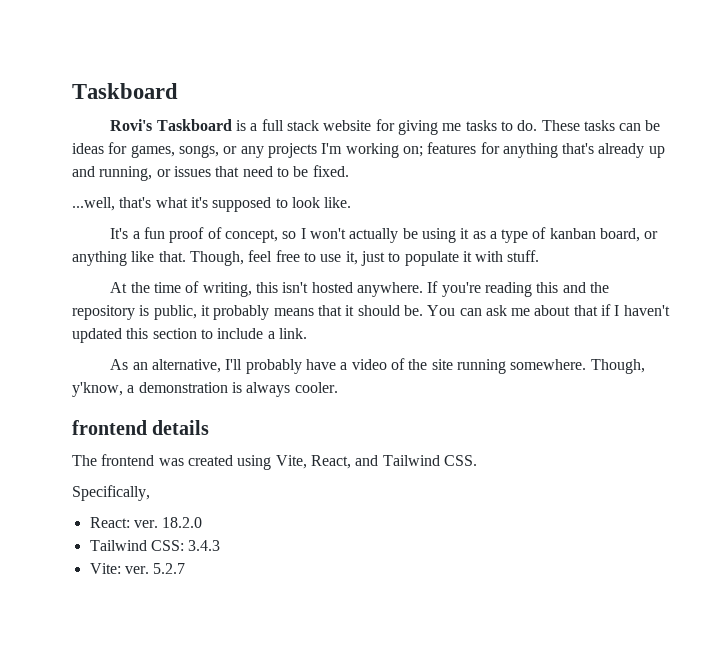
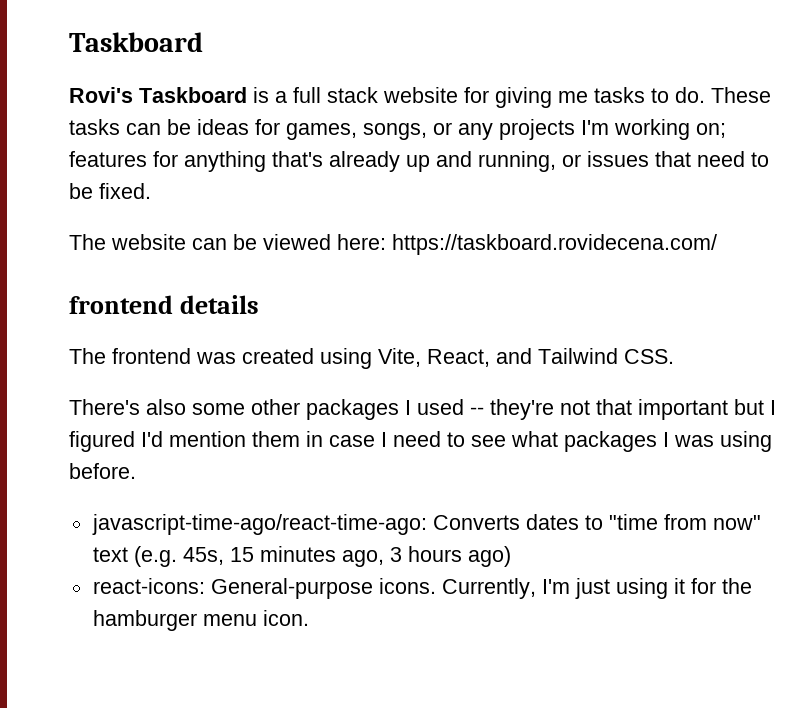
- ...well, that's what it's supposed to look like.
- It's a fun proof of concept, so I won't actually be using it as a type of kanban board, or anything like that. Though, feel free to use it, just to populate it with stuff.
- At the time of writing, this isn't hosted anywhere. If you're reading this and the repository is public, it probably means that it should be. You can ask me about that if I haven't updated this section to include a link.
- As an alternative, I'll probably have a video of the site running somewhere. Though, y'know, a demonstration is always cooler.
+ The website can be viewed here: https://taskboard.rovidecena.com/
- Specifically,
- React: ver. 18.2.0
- Tailwind CSS: 3.4.3
- Vite: ver. 5.2.7
+ There's also some other packages I used -- they're not that important but I figured I'd mention them in case I need to see what packages I was using before.
+ javascript-time-ago/react-time-ago: Converts dates to "time from now" text (e.g. 45s, 15 minutes ago, 3 hours ago)
+ react-icons: General-purpose icons. Currently, I'm just using it for the hamburger menu icon.

